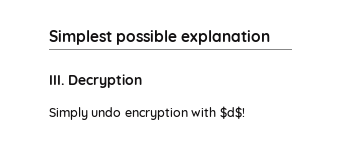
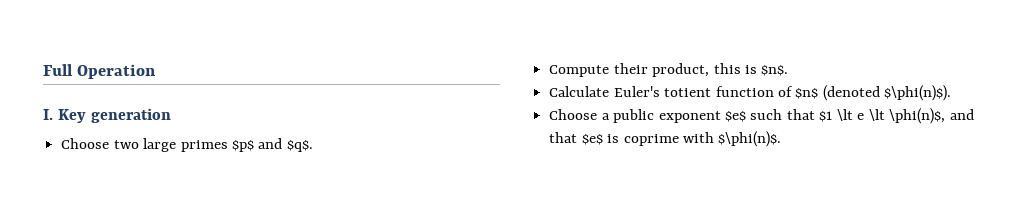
- Simplest possible explanation
- III. Decryption
- Simply undo encryption with $d$!
+ Full Operation
+ I. Key generation
+ Choose two large primes $p$ and $q$.
+ Compute their product, this is $n$.
+ Calculate Euler's totient function of $n$ (denoted $\phi(n)$).
+ Choose a public exponent $e$ such that $1 \lt e \lt \phi(n)$, and that $e$ is coprime with $\phi(n)$.

